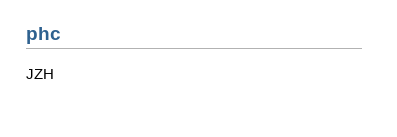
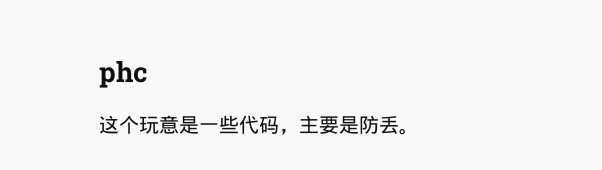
- JZH
+ 这个玩意是一些代码，主要是防丢。

